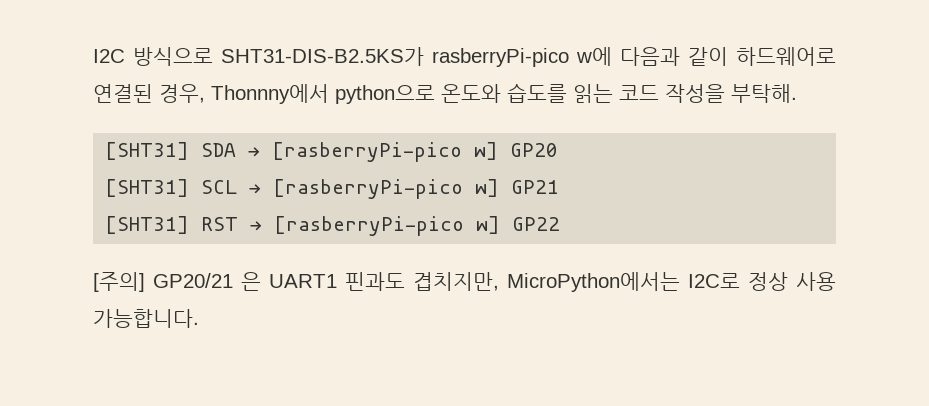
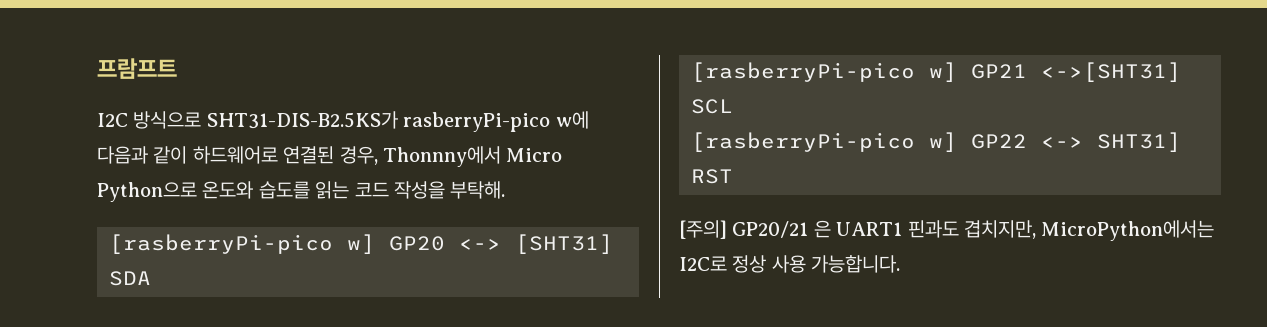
+ 프람프트
- I2C 방식으로 SHT31-DIS-B2.5KS가 rasberryPi-pico w에 다음과 같이 하드웨어로 연결된 경우, Thonnny에서 python으로 온도와 습도를 읽는 코드 작성을 부탁해.
+ I2C 방식으로 SHT31-DIS-B2.5KS가 rasberryPi-pico w에 다음과 같이 하드웨어로 연결된 경우, Thonnny에서 Micro Python으로 온도와 습도를 읽는 코드 작성을 부탁해.
- [SHT31] SDA → [rasberryPi-pico w] GP20
- [SHT31] SCL → [rasberryPi-pico w] GP21
- [SHT31] RST → [rasberryPi-pico w] GP22
+ [rasberryPi-pico w] GP20 <-> [SHT31] SDA
+ [rasberryPi-pico w] GP21 <->[SHT31] SCL
+ [rasberryPi-pico w] GP22 <-> SHT31] RST

